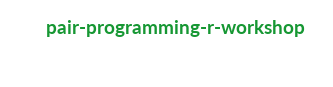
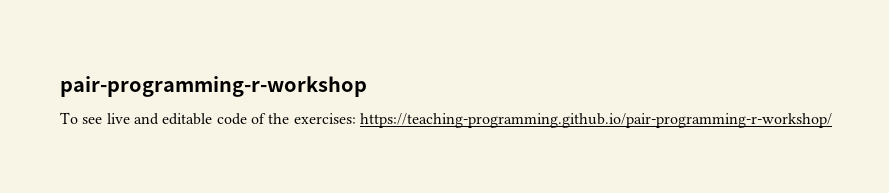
+ To see live and editable code of the exercises: https://teaching-programming.github.io/pair-programming-r-workshop/

